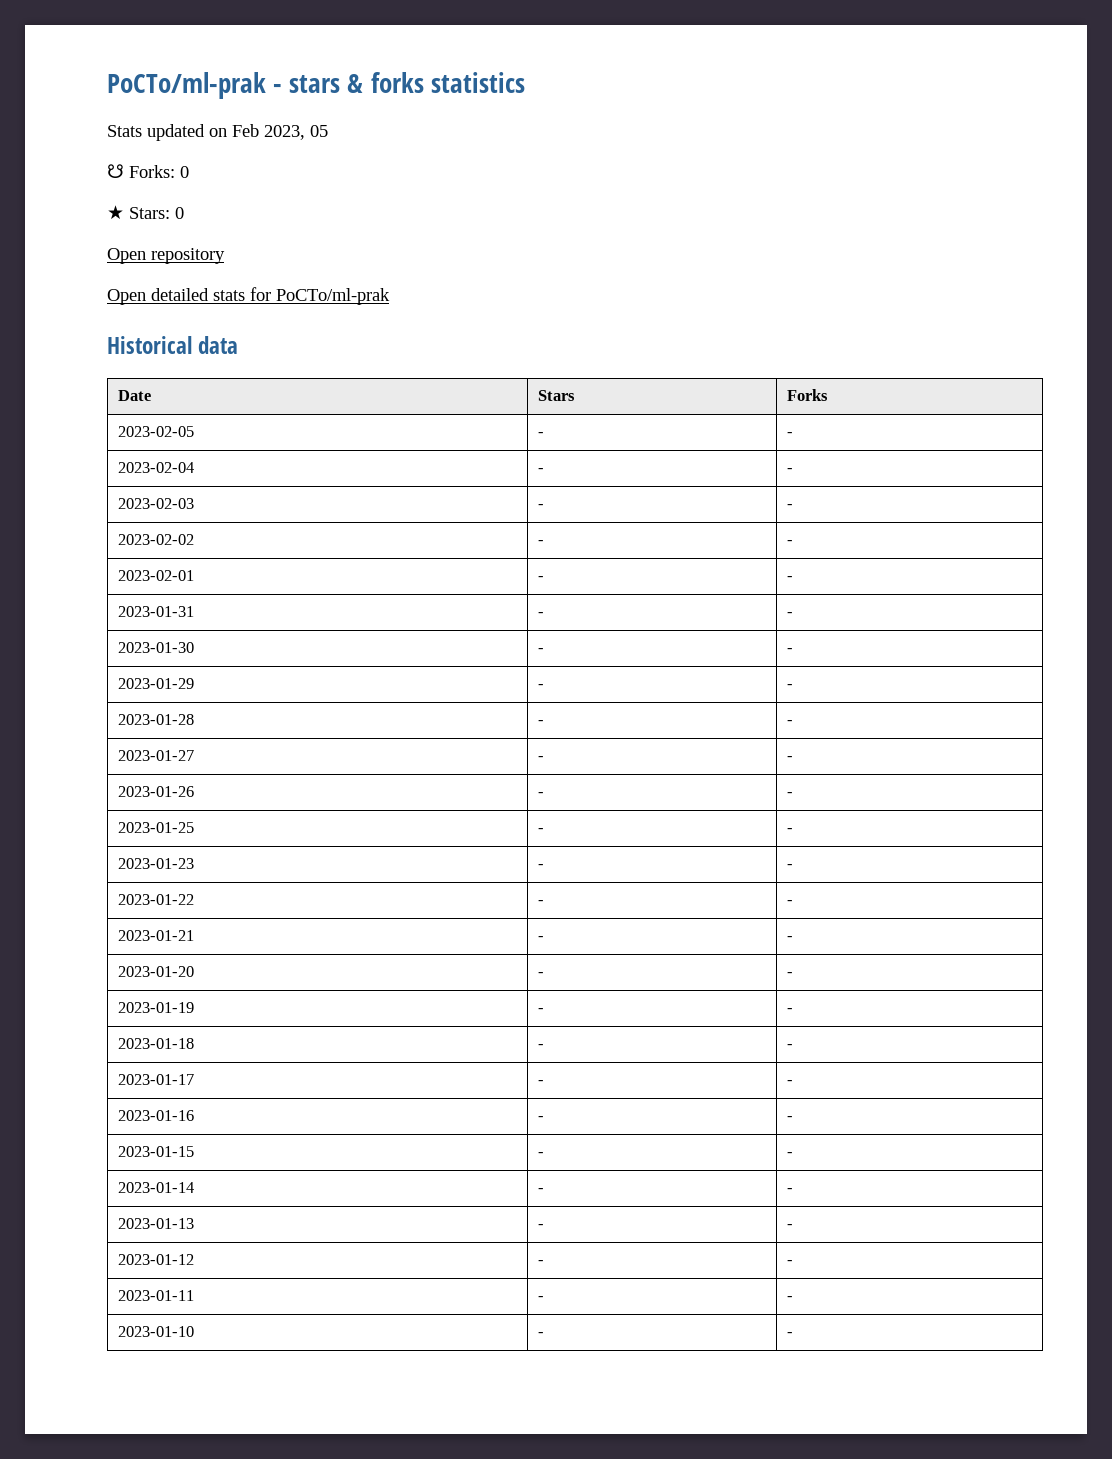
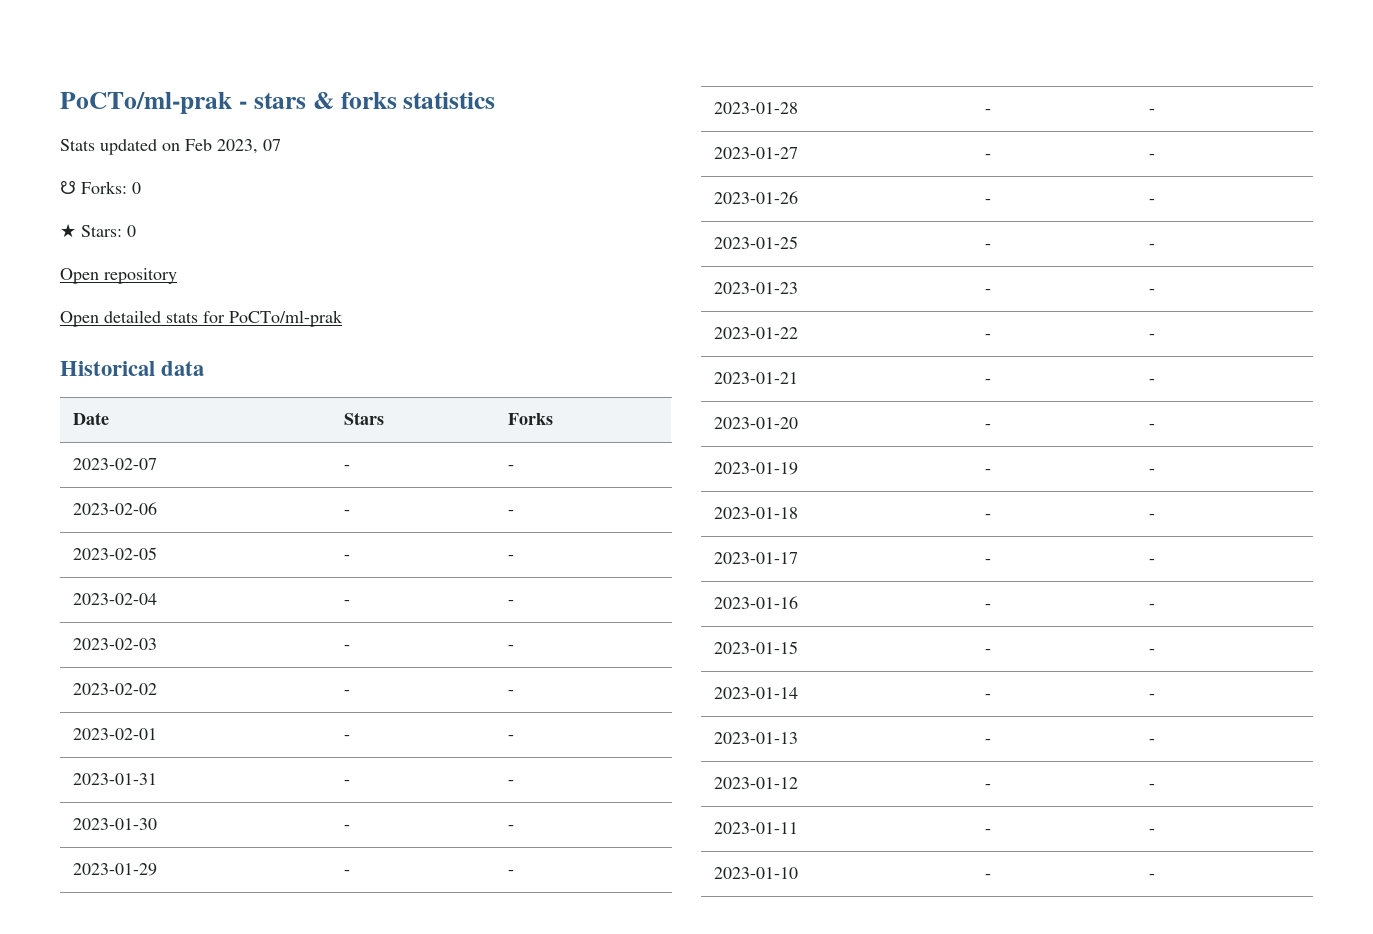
- Stats updated on Feb 2023, 05
+ Stats updated on Feb 2023, 07
+ 2023-02-07 | - | -
+ 2023-02-06 | - | -

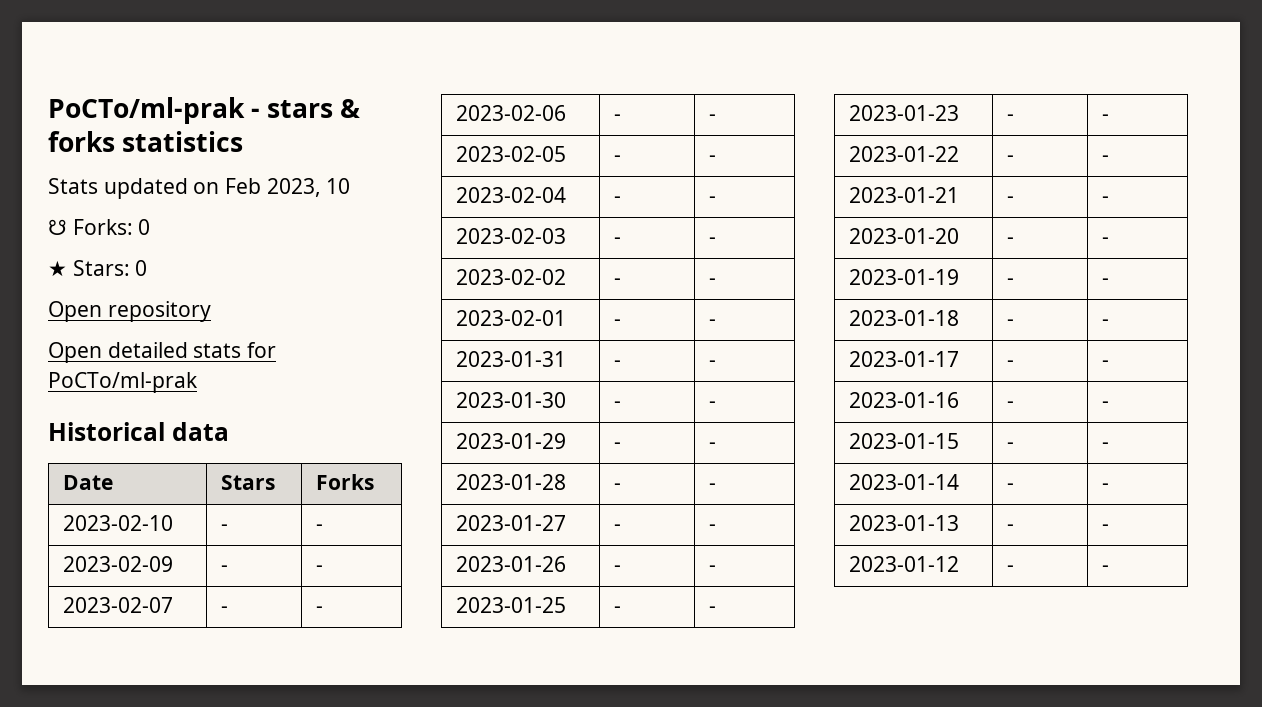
- Stats updated on Feb 2023, 07
+ Stats updated on Feb 2023, 10
+ 2023-02-10 | - | -
+ 2023-02-09 | - | -
- 2023-01-11 | - | -
- 2023-01-10 | - | -

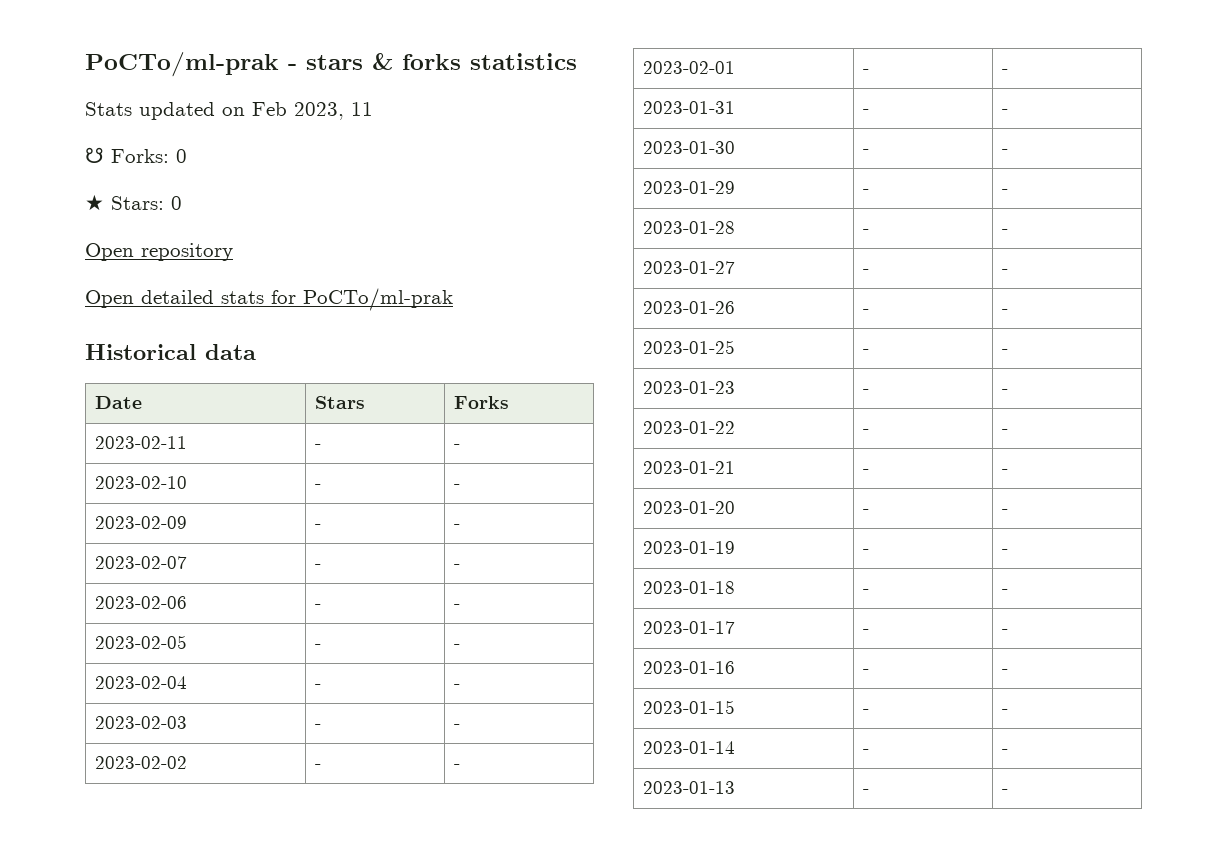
- Stats updated on Feb 2023, 10
+ Stats updated on Feb 2023, 11
+ 2023-02-11 | - | -
- 2023-01-12 | - | -

